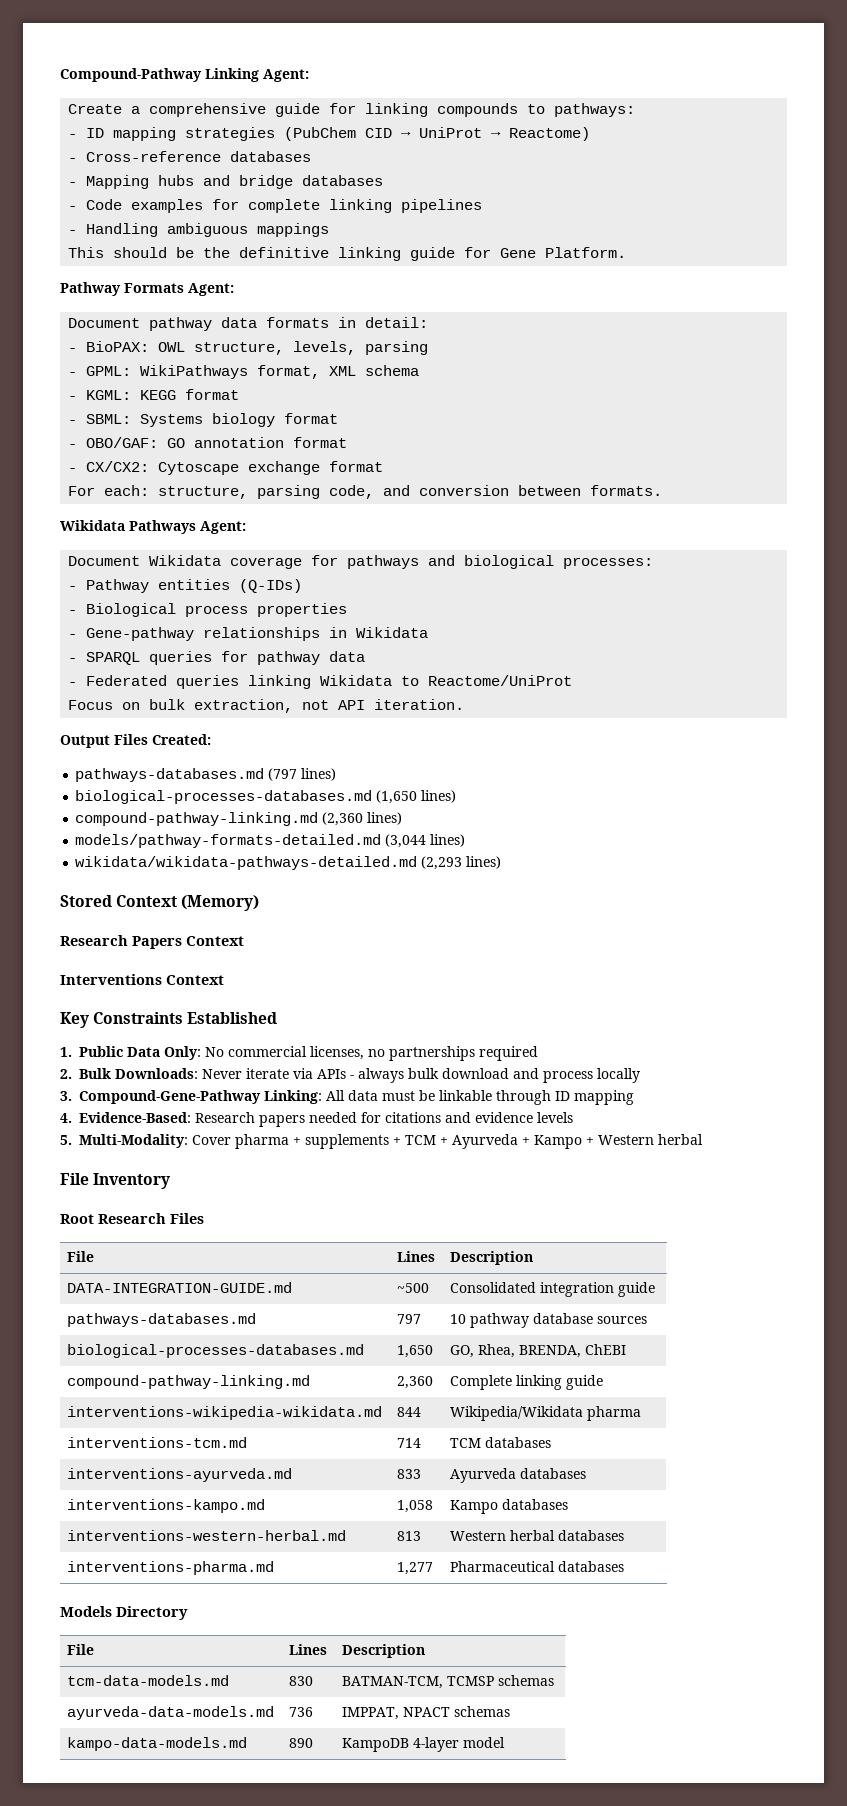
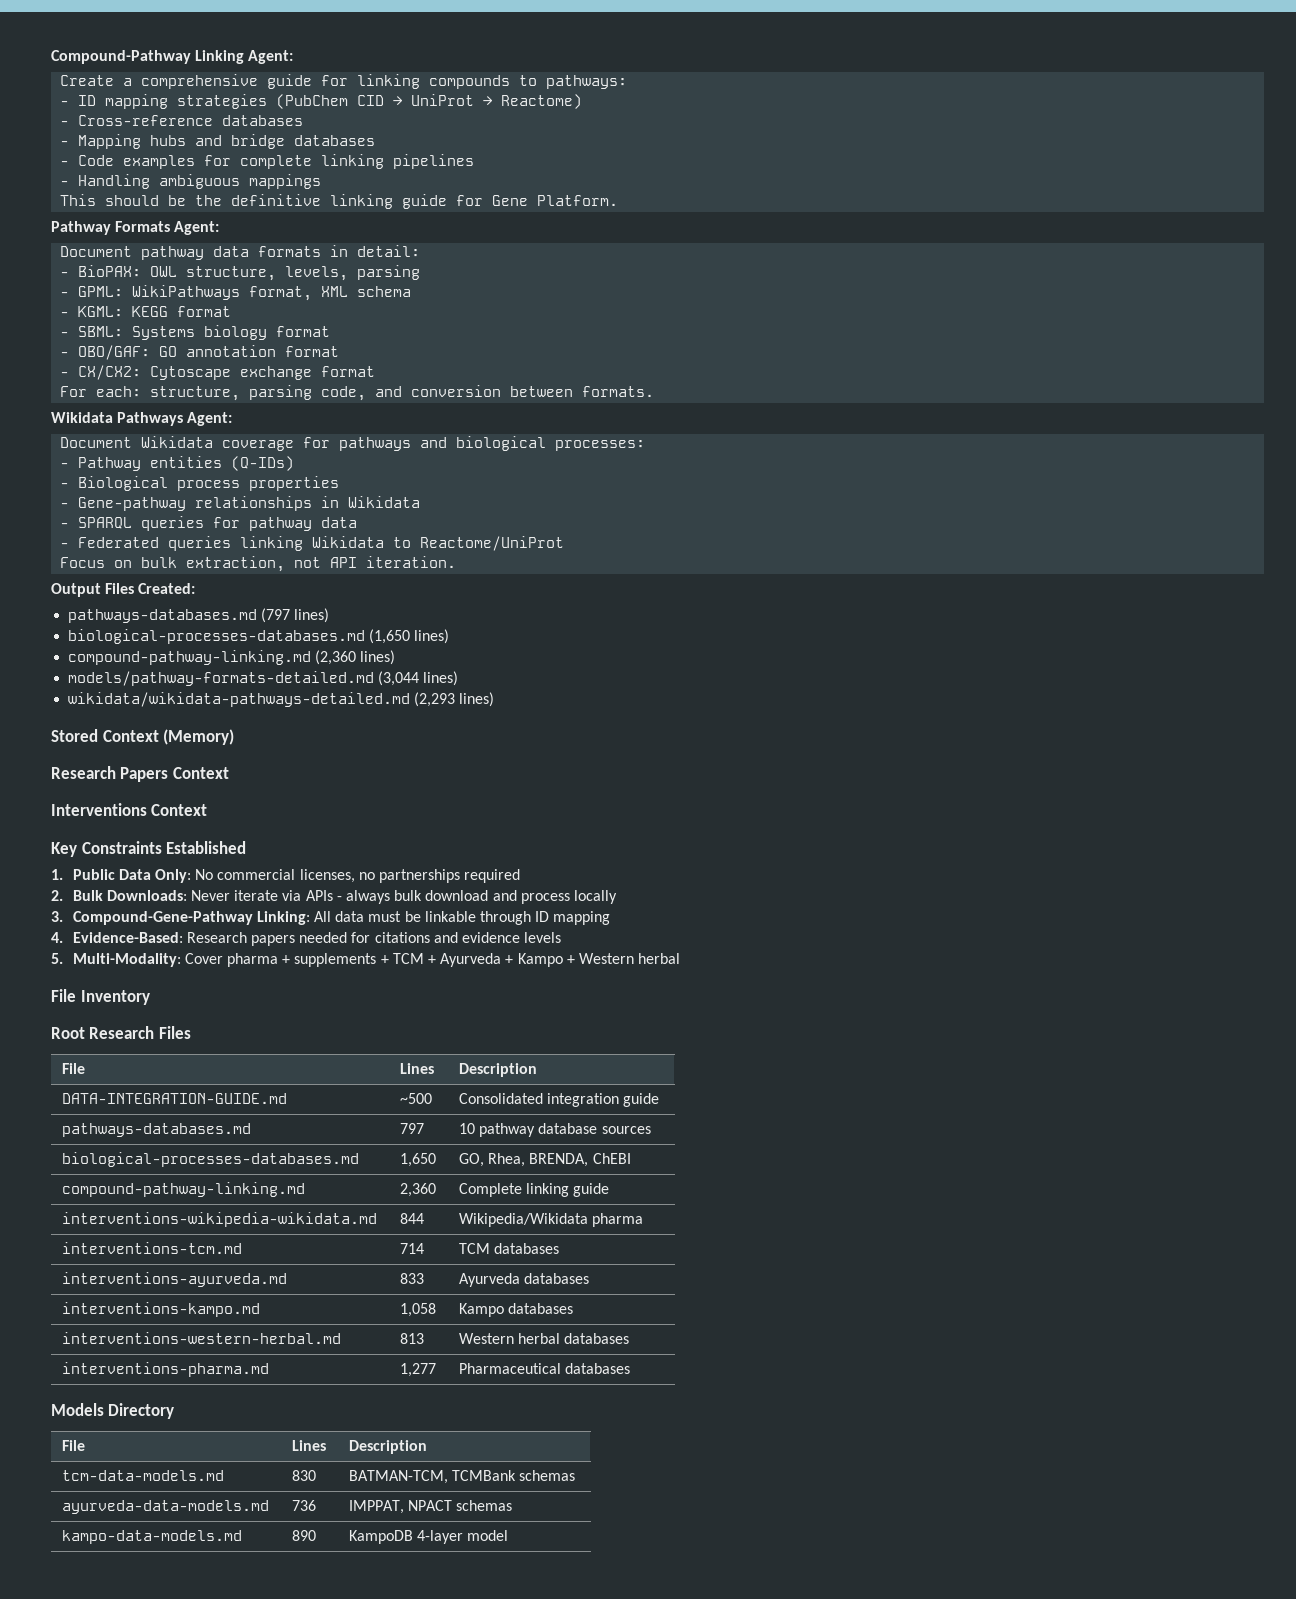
- tcm-data-models.md | 830 | BATMAN-TCM, TCMSP schemas
+ tcm-data-models.md | 830 | BATMAN-TCM, TCMBank schemas

